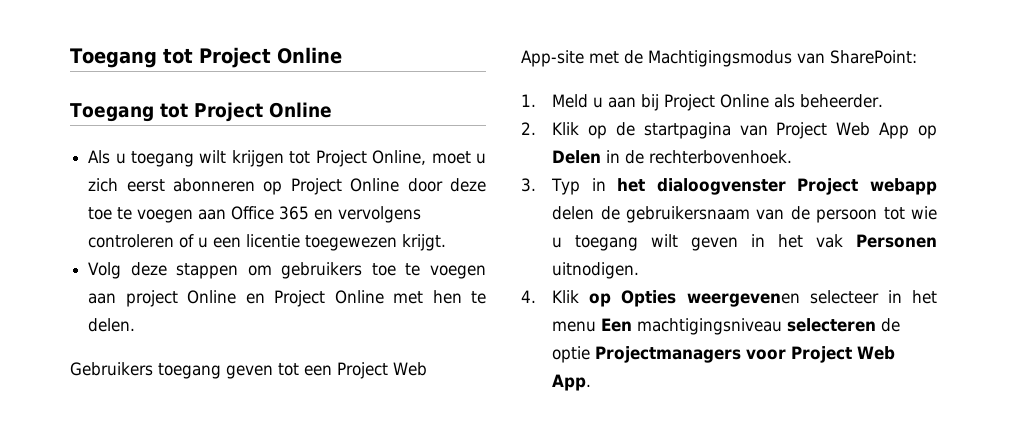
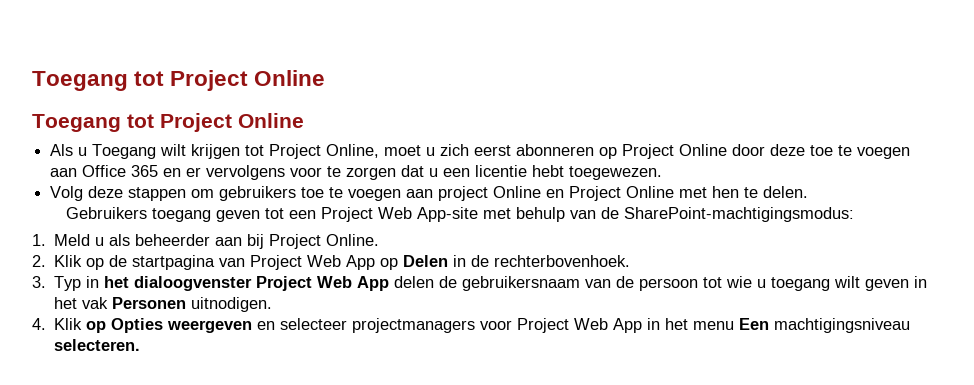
- Als u toegang wilt krijgen tot Project Online, moet u zich eerst abonneren op Project Online door deze toe te voegen aan Office 365 en vervolgens controleren of u een licentie toegewezen krijgt.
+ Als u Toegang wilt krijgen tot Project Online, moet u zich eerst abonneren op Project Online door deze toe te voegen aan Office 365 en er vervolgens voor te zorgen dat u een licentie hebt toegewezen.
- Gebruikers toegang geven tot een Project Web App-site met de Machtigingsmodus van SharePoint:
+ Gebruikers toegang geven tot een Project Web App-site met behulp van de SharePoint-machtigingsmodus:
- 1. Meld u aan bij Project Online als beheerder.
+ 1. Meld u als beheerder aan bij Project Online.
- 3. Typ in het dialoogvenster Project webapp delen de gebruikersnaam van de persoon tot wie u toegang wilt geven in het vak Personen uitnodigen.
+ 3. Typ in het dialoogvenster Project Web App delen de gebruikersnaam van de persoon tot wie u toegang wilt geven in het vak Personen uitnodigen.
- 4. Klik op Opties weergevenen selecteer in het menu Een machtigingsniveau selecteren de optie Projectmanagers voor Project Web App.
+ 4. Klik op Opties weergeven en selecteer projectmanagers voor Project Web App in het menu Een machtigingsniveau selecteren.

